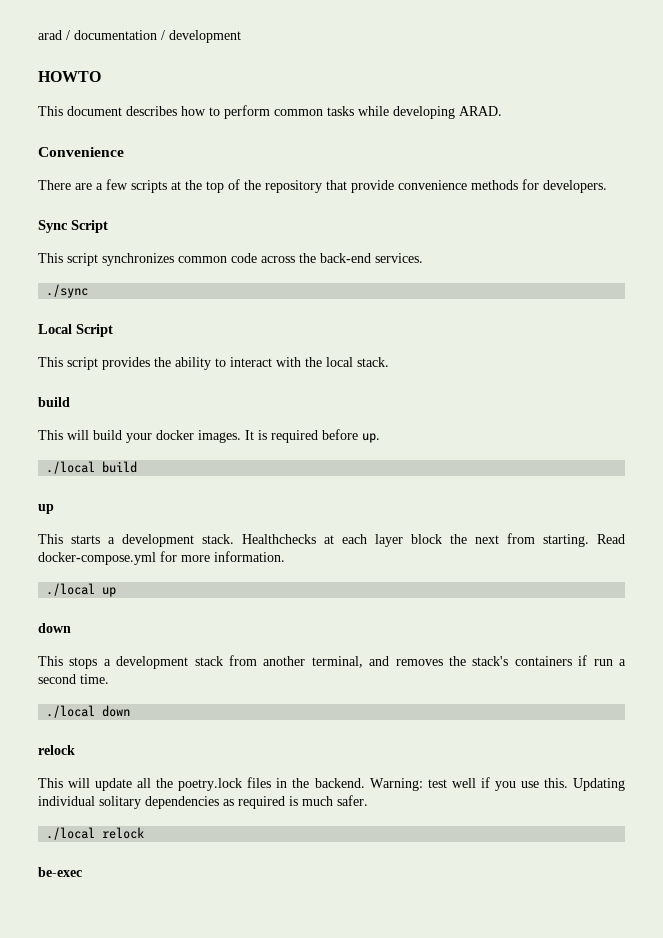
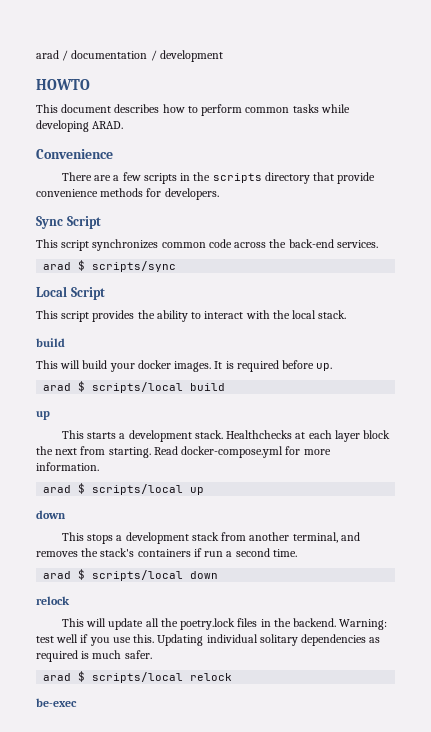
- There are a few scripts at the top of the repository that provide convenience methods for developers.
+ There are a few scripts in the scripts directory that provide convenience methods for developers.
- ./sync
+ arad $ scripts/sync
- ./local build
+ arad $ scripts/local build
- ./local up
+ arad $ scripts/local up
- ./local down
+ arad $ scripts/local down
- ./local relock
+ arad $ scripts/local relock

